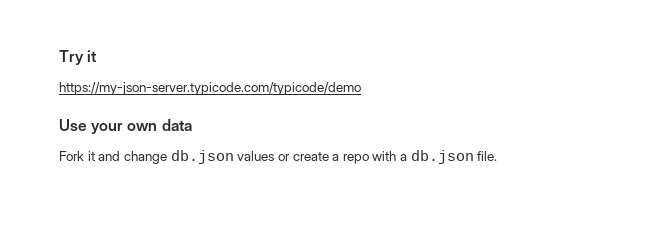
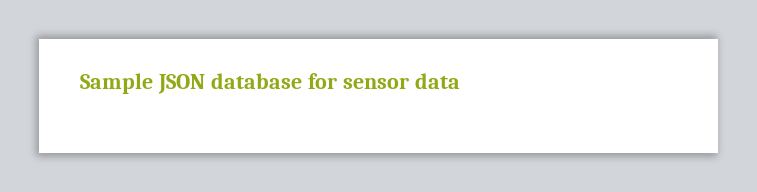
- Try it
- https://my-json-server.typicode.com/typicode/demo
- Use your own data
- Fork it and change db.json values or create a repo with a db.json file.
+ Sample JSON database for sensor data

